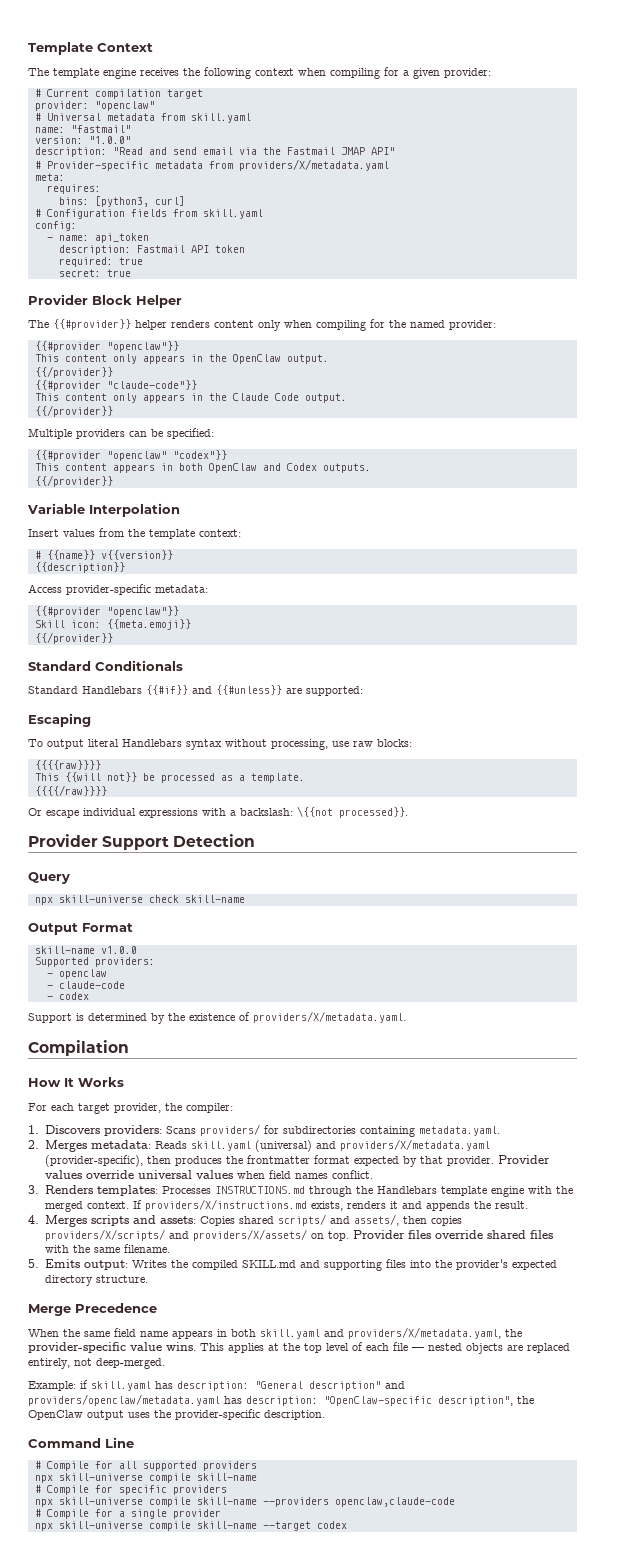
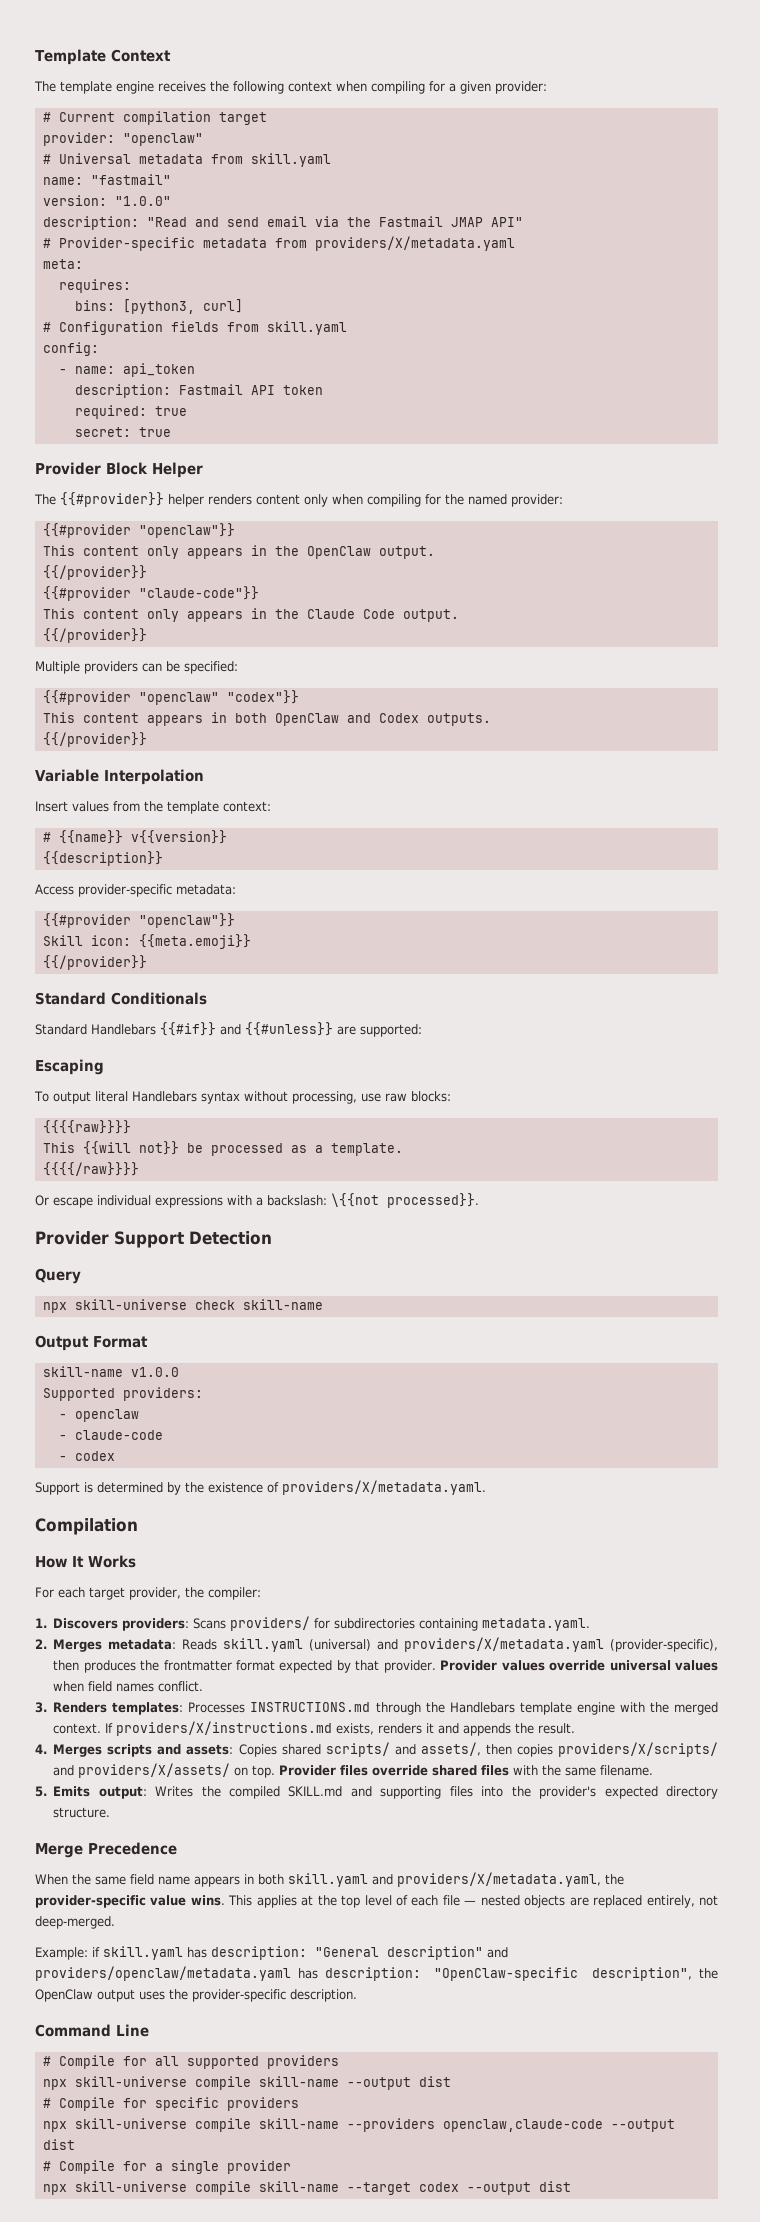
  # Compile for all supported providers
- npx skill-universe compile skill-name
+ npx skill-universe compile skill-name --output dist
- npx skill-universe compile skill-name --providers openclaw,claude-code
+ npx skill-universe compile skill-name --providers openclaw,claude-code --output dist
- npx skill-universe compile skill-name --target codex
+ npx skill-universe compile skill-name --target codex --output dist

